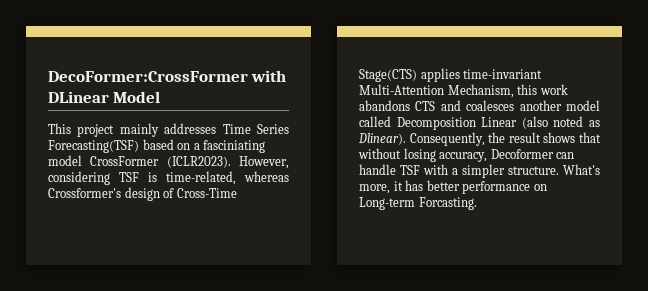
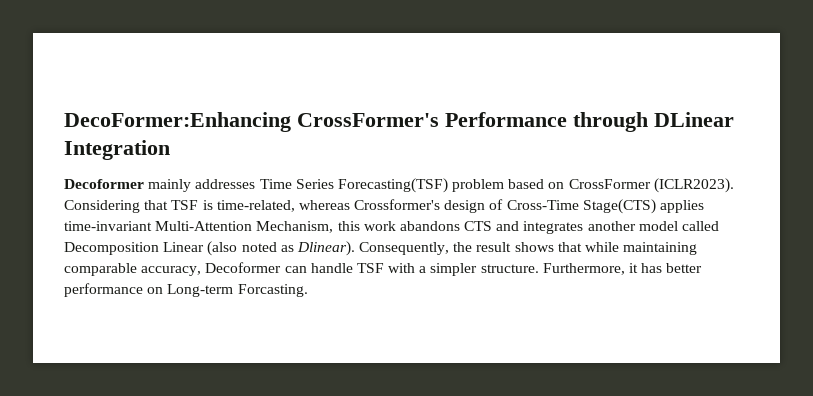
- DecoFormer:CrossFormer with DLinear Model
- This project mainly addresses Time Series Forecasting(TSF) based on a fasciniating model CrossFormer (ICLR2023). However, considering TSF is time-related, whereas Crossformer's design of Cross-Time Stage(CTS) applies time-invariant Multi-Attention Mechanism, this work abandons CTS and coalesces another model called Decomposition Linear (also noted as Dlinear).
+ DecoFormer:Enhancing CrossFormer's Performance through DLinear Integration
+ Decoformer mainly addresses Time Series Forecasting(TSF) problem based on CrossFormer (ICLR2023). Considering that TSF is time-related, whereas Crossformer's design of Cross-Time Stage(CTS) applies time-invariant Multi-Attention Mechanism, this work abandons CTS and integrates another model called Decomposition Linear (also noted as Dlinear).
- Consequently, the result shows that without losing accuracy, Decoformer can handle TSF with a simpler structure.
+ Consequently, the result shows that while maintaining comparable accuracy, Decoformer can handle TSF with a simpler structure.
- What's more, it has better performance on Long-term Forcasting.
+ Furthermore, it has better performance on Long-term Forcasting.

